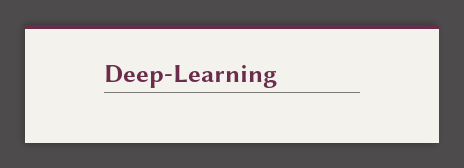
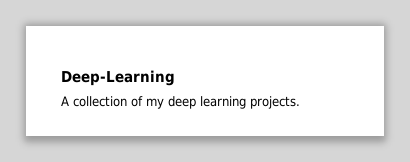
+ A collection of my deep learning projects.

